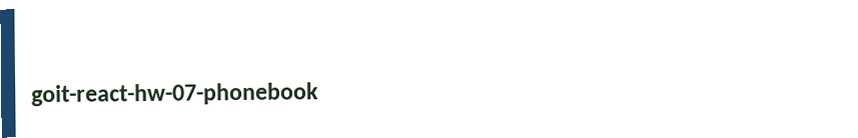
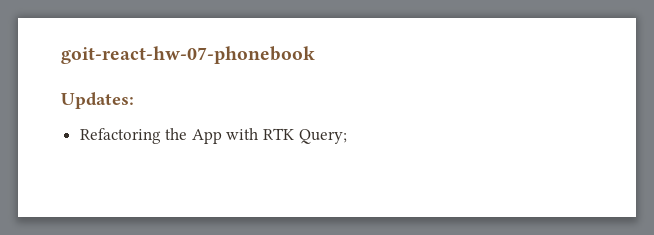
+ Updates:
+ Refactoring the App with RTK Query;

